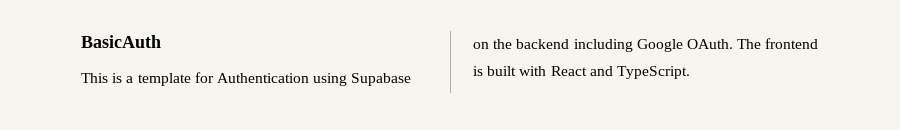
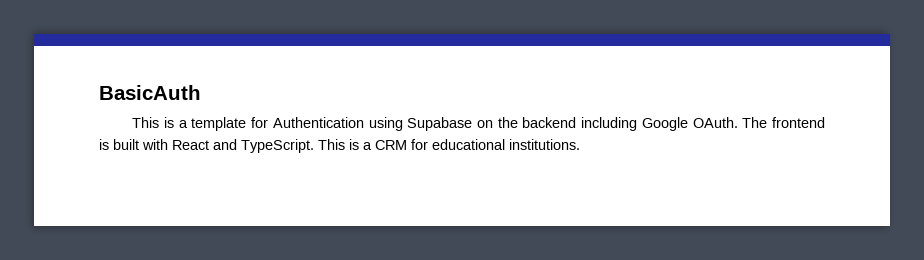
+ This is a CRM for educational institutions.

